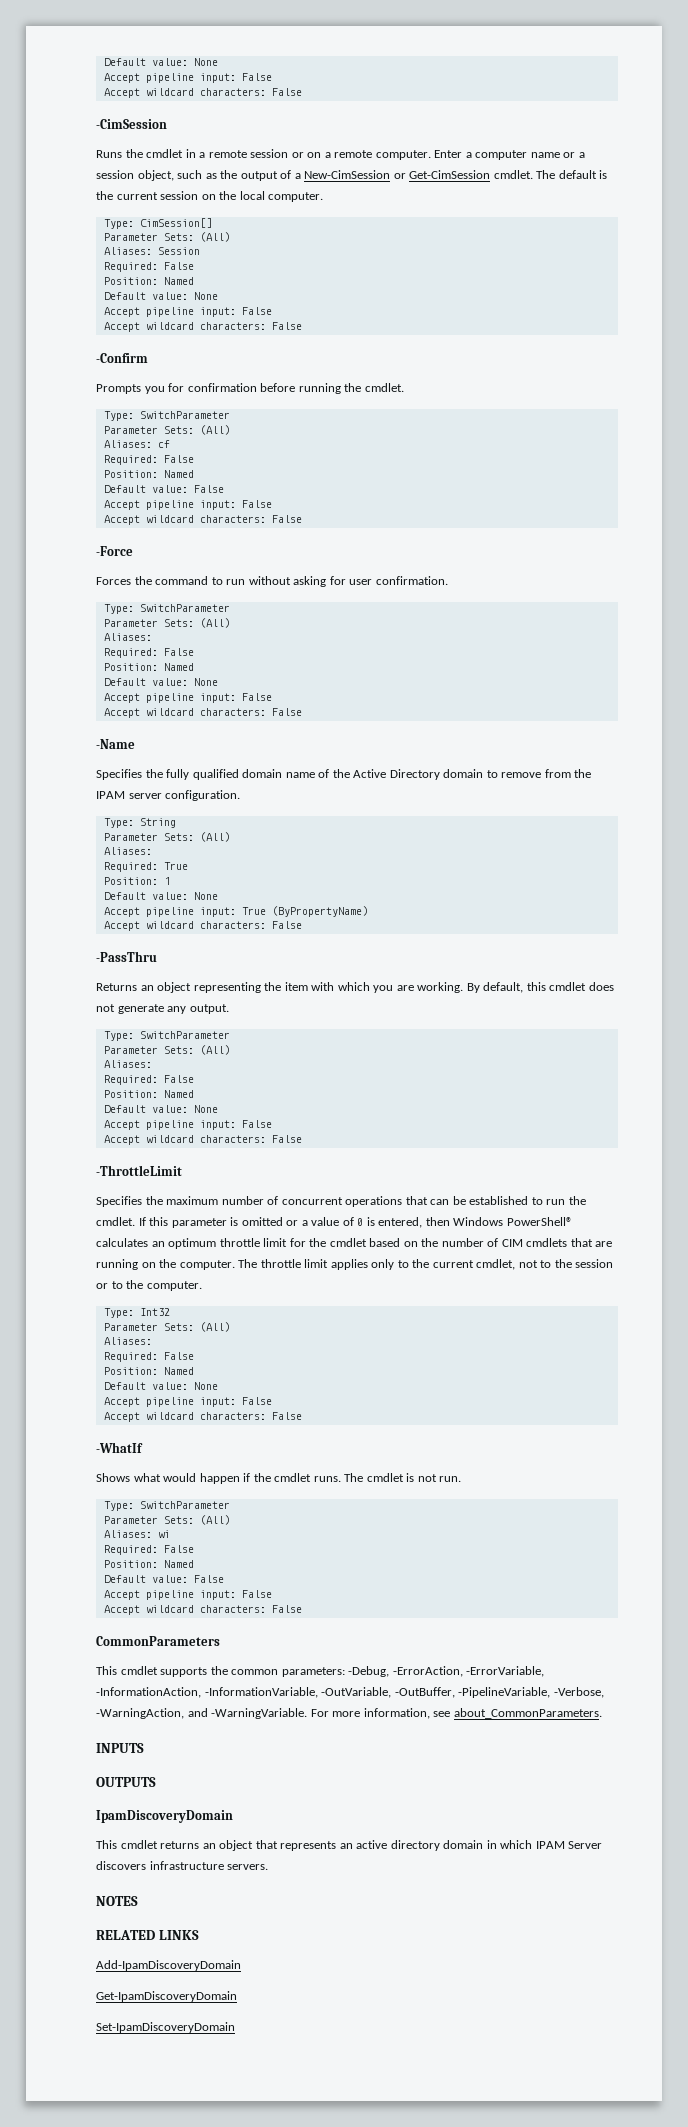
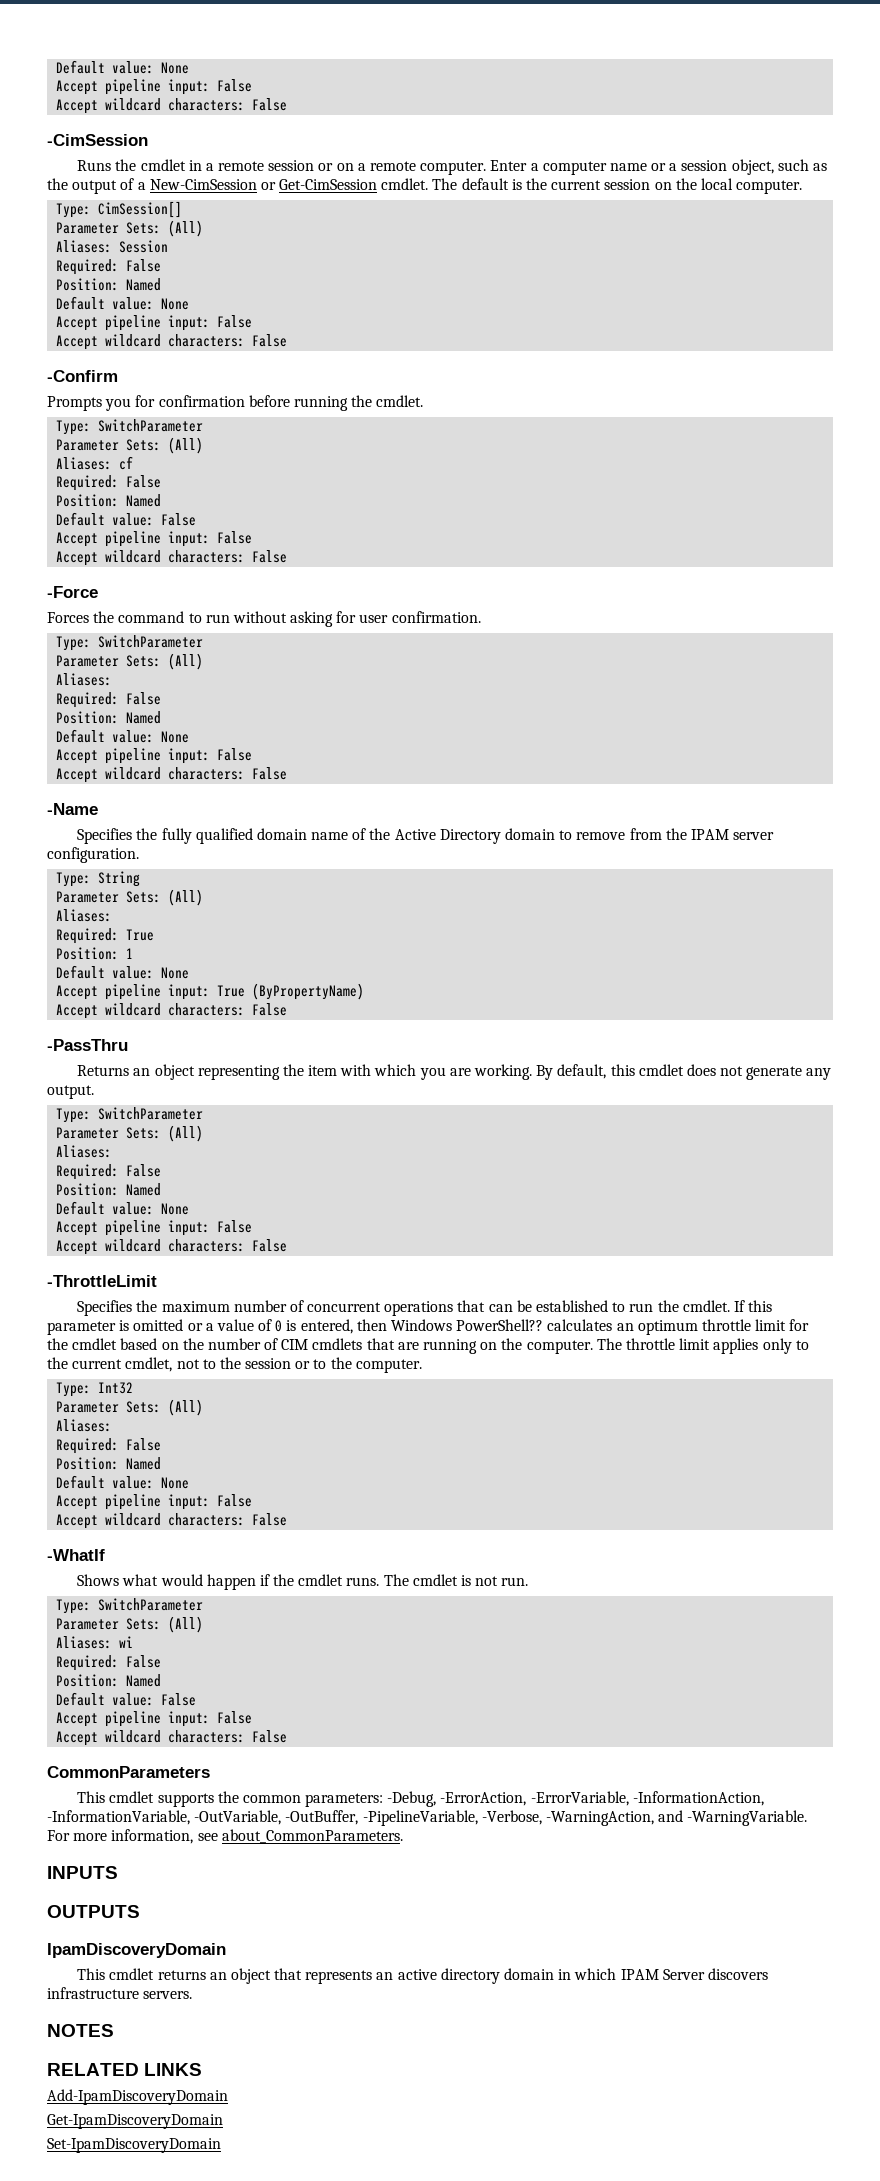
- If this parameter is omitted or a value of 0 is entered, then Windows PowerShell® calculates an optimum throttle limit for the cmdlet based on the number of CIM cmdlets that are running on the computer.
+ If this parameter is omitted or a value of 0 is entered, then Windows PowerShell?? calculates an optimum throttle limit for the cmdlet based on the number of CIM cmdlets that are running on the computer.

